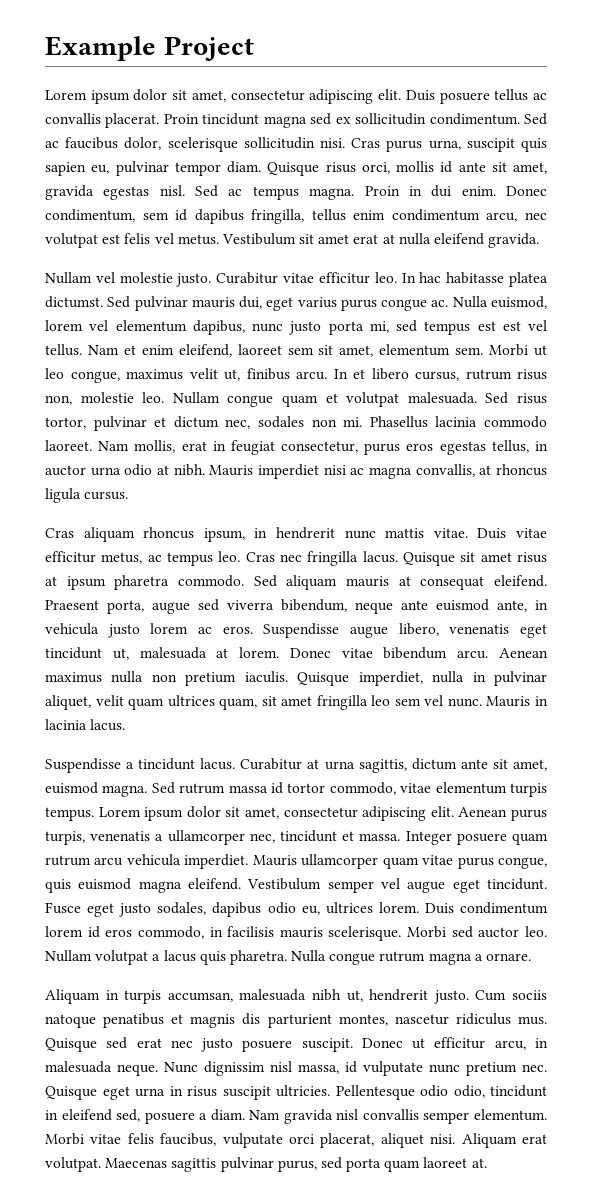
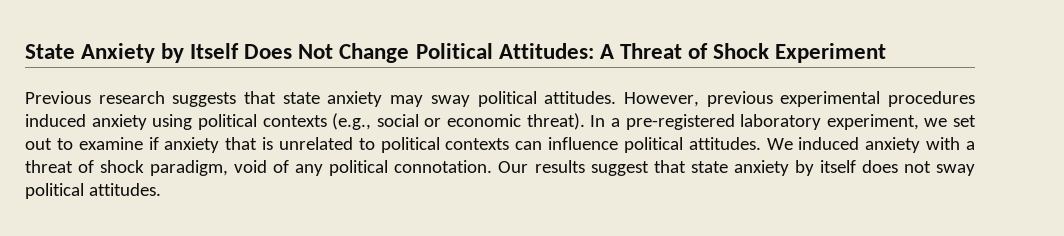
- Example Project
- Lorem ipsum dolor sit amet, consectetur adipiscing elit. Duis posuere tellus ac convallis placerat. Proin tincidunt magna sed ex sollicitudin condimentum. Sed ac faucibus dolor, scelerisque sollicitudin nisi. Cras purus urna, suscipit quis sapien eu, pulvinar tempor diam. Quisque risus orci, mollis id ante sit amet, gravida egestas nisl. Sed ac tempus magna. Proin in dui enim. Donec condimentum, sem id dapibus fringilla, tellus enim condimentum arcu, nec volutpat est felis vel metus. Vestibulum sit amet erat at nulla eleifend gravida.
- Nullam vel molestie justo. Curabitur vitae efficitur leo. In hac habitasse platea dictumst. Sed pulvinar mauris dui, eget varius purus congue ac. Nulla euismod, lorem vel elementum dapibus, nunc justo porta mi, sed tempus est est vel tellus. Nam et enim eleifend, laoreet sem sit amet, elementum sem. Morbi ut leo congue, maximus velit ut, finibus arcu. In et libero cursus, rutrum risus non, molestie leo. Nullam congue quam et volutpat malesuada. Sed risus tortor, pulvinar et dictum nec, sodales non mi. Phasellus lacinia commodo laoreet. Nam mollis, erat in feugiat consectetur, purus eros egestas tellus, in auctor urna odio at nibh. Mauris imperdiet nisi ac magna convallis, at rhoncus ligula cursus.
- Cras aliquam rhoncus ipsum, in hendrerit nunc mattis vitae. Duis vitae efficitur metus, ac tempus leo. Cras nec fringilla lacus. Quisque sit amet risus at ipsum pharetra commodo. Sed aliquam mauris at consequat eleifend. Praesent porta, augue sed viverra bibendum, neque ante euismod ante, in vehicula justo lorem ac eros. Suspendisse augue libero, venenatis eget tincidunt ut, malesuada at lorem. Donec vitae bibendum arcu. Aenean maximus nulla non pretium iaculis. Quisque imperdiet, nulla in pulvinar aliquet, velit quam ultrices quam, sit amet fringilla leo sem vel nunc. Mauris in lacinia lacus.
- Suspendisse a tincidunt lacus. Curabitur at urna sagittis, dictum ante sit amet, euismod magna. Sed rutrum massa id tortor commodo, vitae elementum turpis tempus. Lorem ipsum dolor sit amet, consectetur adipiscing elit. Aenean purus turpis, venenatis a ullamcorper nec, tincidunt et massa. Integer posuere quam rutrum arcu vehicula imperdiet. Mauris ullamcorper quam vitae purus congue, quis euismod magna eleifend. Vestibulum semper vel augue eget tincidunt. Fusce eget justo sodales, dapibus odio eu, ultrices lorem. Duis condimentum lorem id eros commodo, in facilisis mauris scelerisque. Morbi sed auctor leo. Nullam volutpat a lacus quis pharetra. Nulla congue rutrum magna a ornare.
- Aliquam in turpis accumsan, malesuada nibh ut, hendrerit justo. Cum sociis natoque penatibus et magnis dis parturient montes, nascetur ridiculus mus. Quisque sed erat nec justo posuere suscipit. Donec ut efficitur arcu, in malesuada neque. Nunc dignissim nisl massa, id vulputate nunc pretium nec. Quisque eget urna in risus suscipit ultricies. Pellentesque odio odio, tincidunt in eleifend sed, posuere a diam. Nam gravida nisl convallis semper elementum. Morbi vitae felis faucibus, vulputate orci placerat, aliquet nisi. Aliquam erat volutpat. Maecenas sagittis pulvinar purus, sed porta quam laoreet at.
+ State Anxiety by Itself Does Not Change Political Attitudes: A Threat of Shock Experiment
+ Previous research suggests that state anxiety may sway political attitudes. However, previous experimental procedures induced anxiety using political contexts (e.g., social or economic threat). In a pre-registered laboratory experiment, we set out to examine if anxiety that is unrelated to political contexts can influence political attitudes. We induced anxiety with a threat of shock paradigm, void of any political connotation. Our results suggest that state anxiety by itself does not sway political attitudes.

